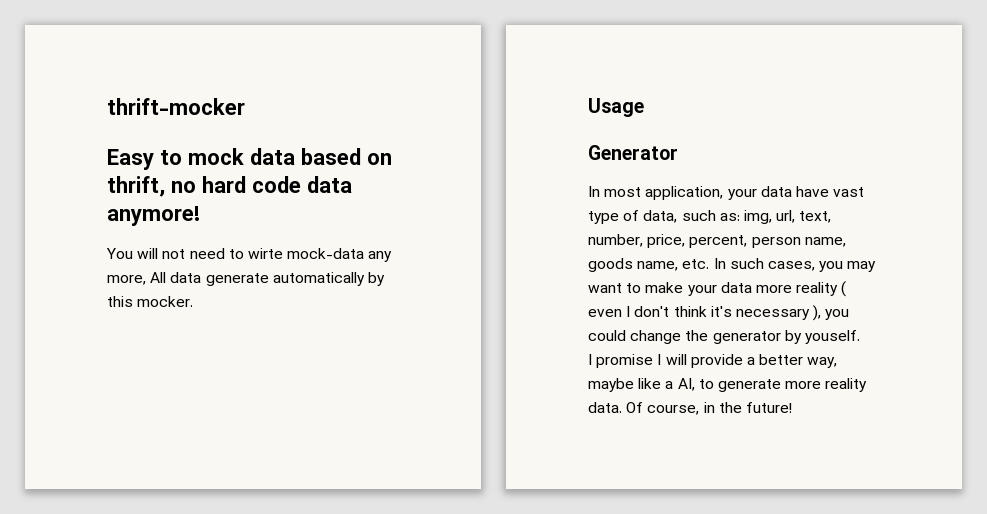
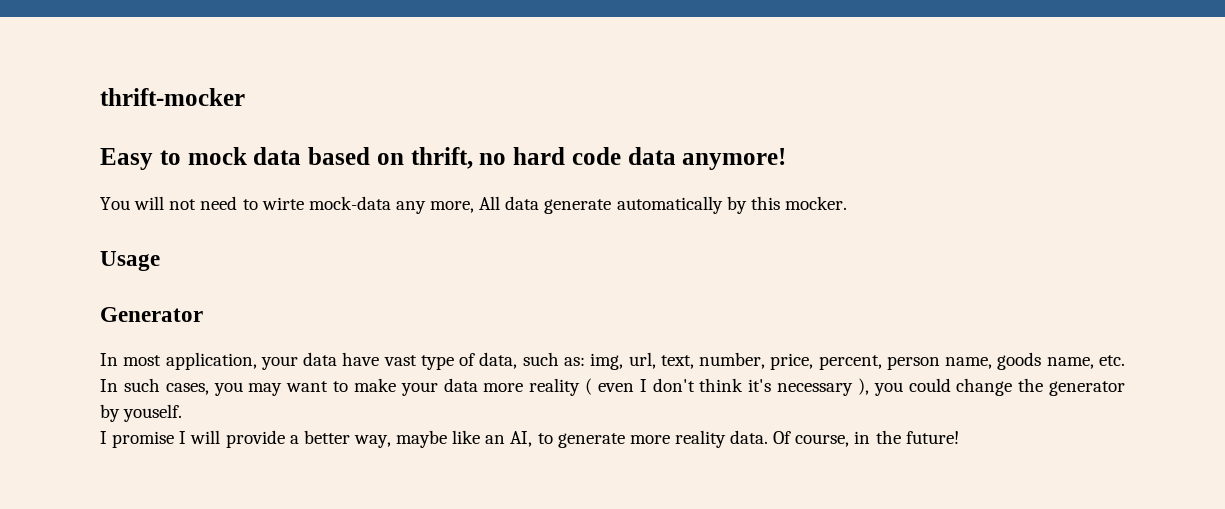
- I promise I will provide a better way, maybe like a AI, to generate more reality data.
+ I promise I will provide a better way, maybe like an AI, to generate more reality data.

